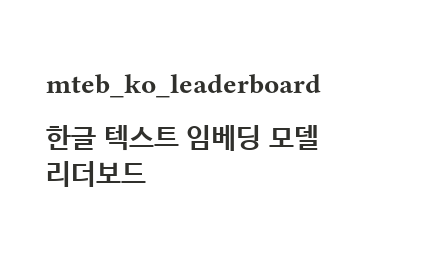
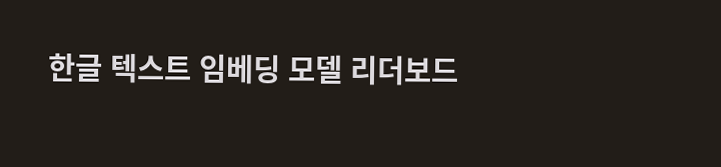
- mteb_ko_leaderboard

